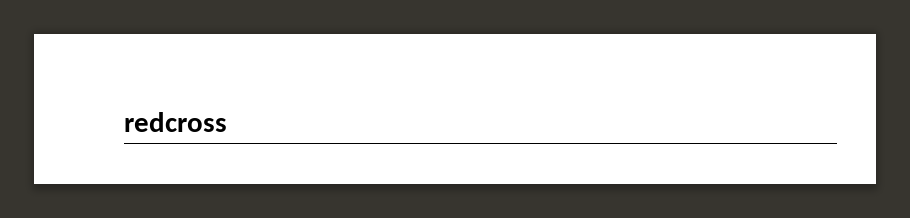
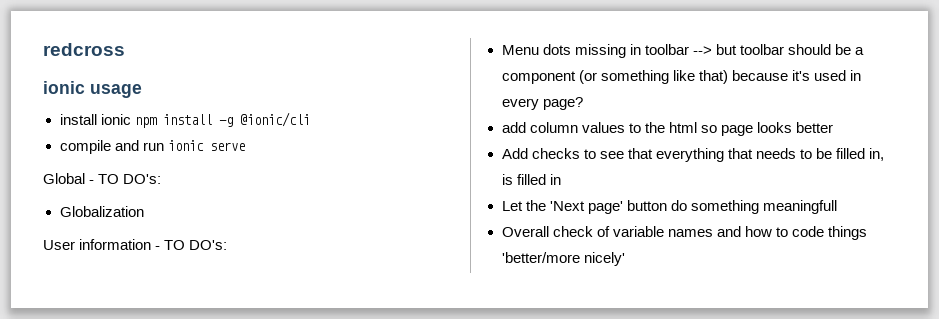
+ ionic usage
+ install ionic npm install -g @ionic/cli
+ compile and run ionic serve
+ Global - TO DO's:
+ Globalization
+ User information - TO DO's:
+ Menu dots missing in toolbar --> but toolbar should be a component (or something like that) because it's used in every page?
+ add column values to the html so page looks better
+ Add checks to see that everything that needs to be filled in, is filled in
+ Let the 'Next page' button do something meaningfull
+ Overall check of variable names and how to code things 'better/more nicely'

